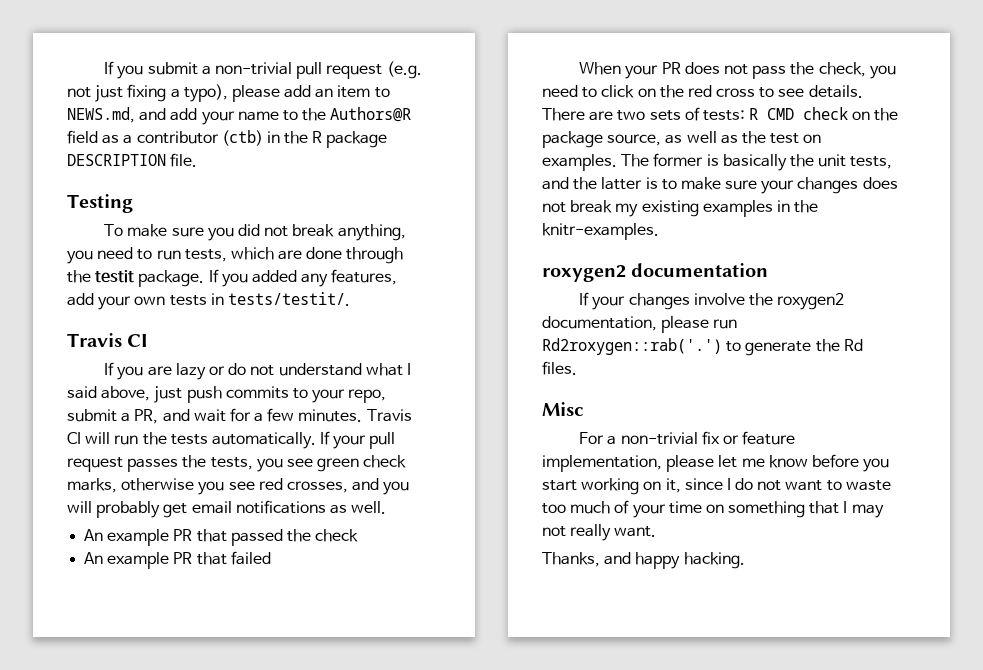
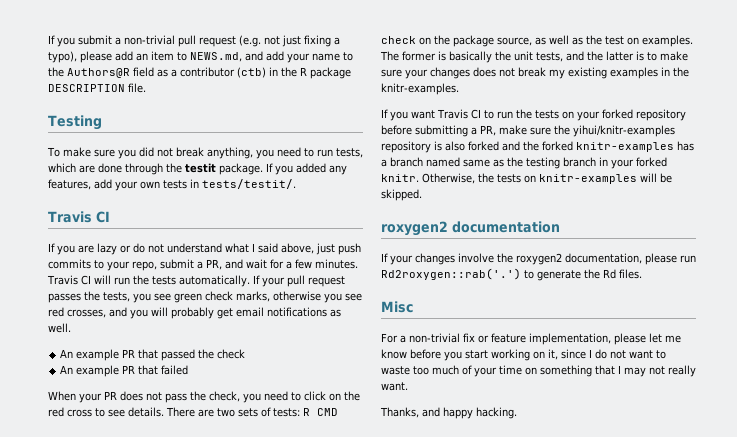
+ If you want Travis CI to run the tests on your forked repository before submitting a PR, make sure the yihui/knitr-examples repository is also forked and the forked knitr-examples has a branch named same as the testing branch in your forked knitr. Otherwise, the tests on knitr-examples will be skipped.

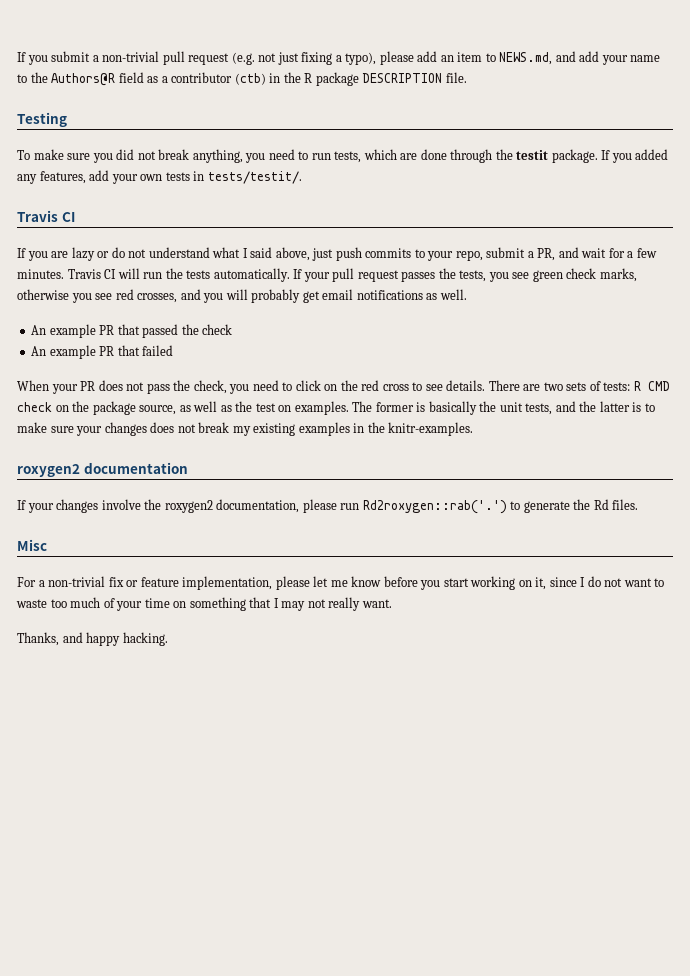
- If you want Travis CI to run the tests on your forked repository before submitting a PR, make sure the yihui/knitr-examples repository is also forked and the forked knitr-examples has a branch named same as the testing branch in your forked knitr. Otherwise, the tests on knitr-examples will be skipped.

